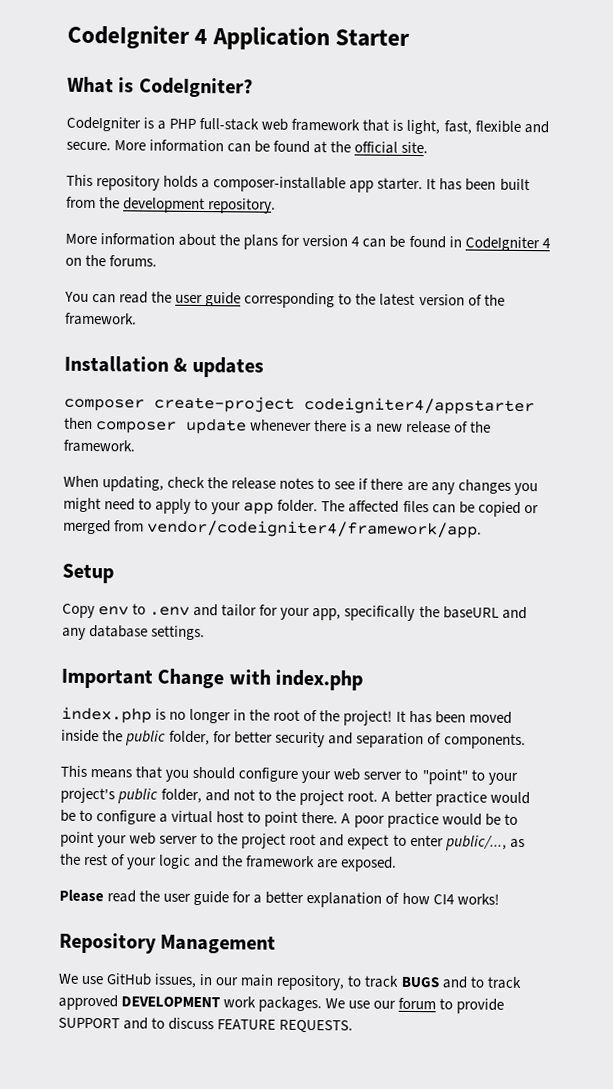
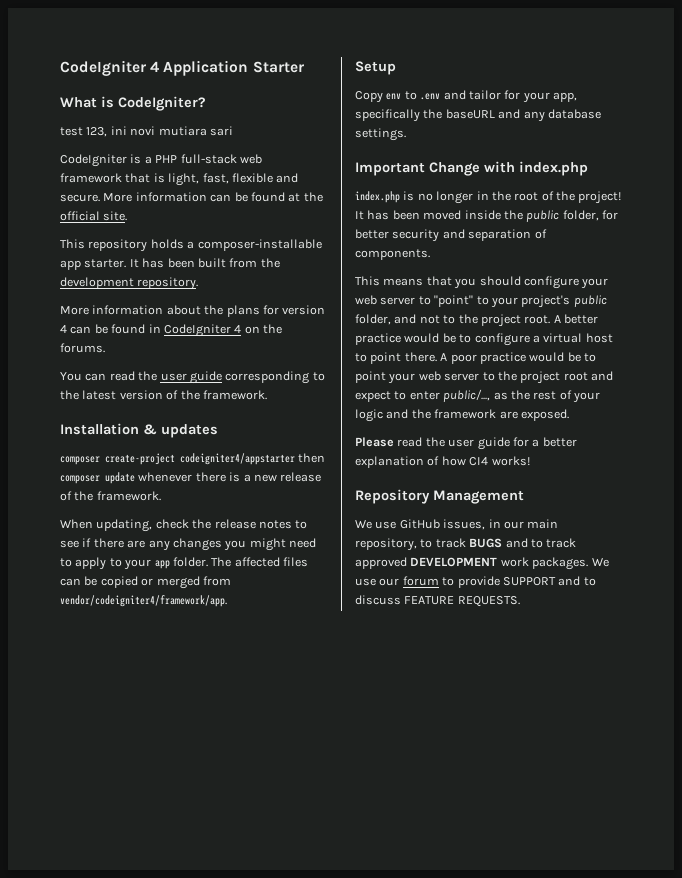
+ test 123, ini novi mutiara sari

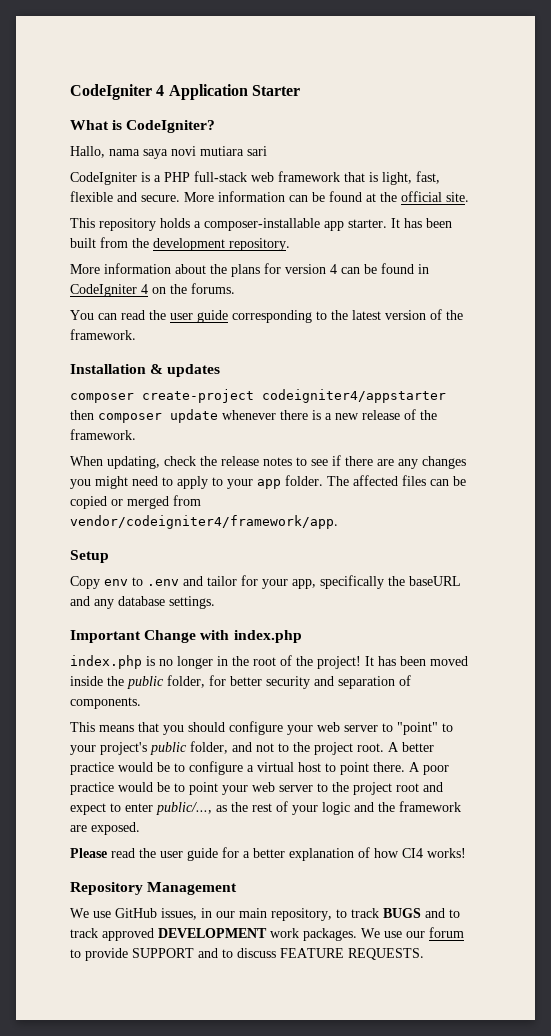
- test 123, ini novi mutiara sari
+ Hallo, nama saya novi mutiara sari

